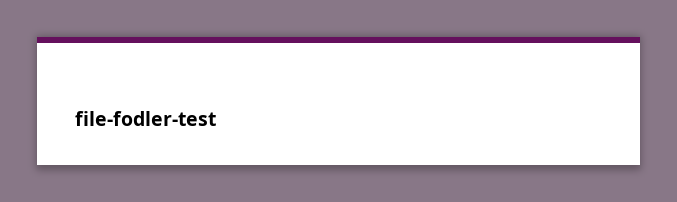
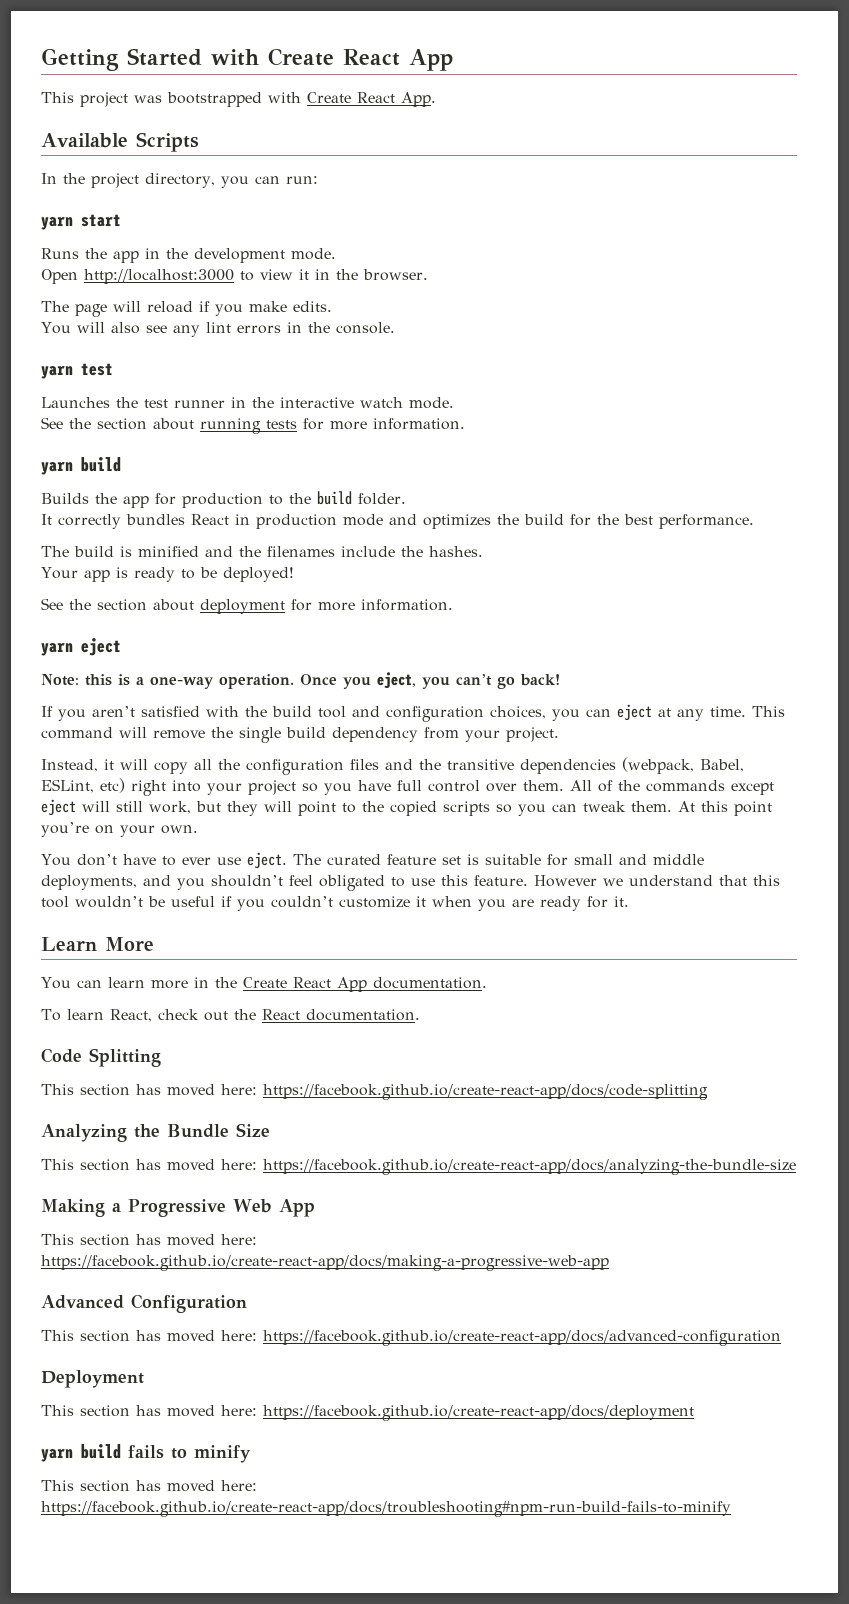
- file-fodler-test
+ Getting Started with Create React App
+ This project was bootstrapped with Create React App.
+ Available Scripts
+ In the project directory, you can run:
+ yarn start
+ Runs the app in the development mode.
+ Open http://localhost:3000 to view it in the browser.
+ The page will reload if you make edits.
+ You will also see any lint errors in the console.
+ yarn test
+ Launches the test runner in the interactive watch mode.
+ See the section about running tests for more information.
+ yarn build
+ Builds the app for production to the build folder.
+ It correctly bundles React in production mode and optimizes the build for the best performance.
+ The build is minified and the filenames include the hashes.
+ Your app is ready to be deployed!
+ See the section about deployment for more information.
+ yarn eject
+ Note: this is a one-way operation. Once you eject, you can’t go back!
+ If you aren’t satisfied with the build tool and configuration choices, you can eject at any time. This command will remove the single build dependency from your project.
+ Instead, it will copy all the configuration files and the transitive dependencies (webpack, Babel, ESLint, etc) right into your project so you have full control over them. All of the commands except eject will still work, but they will point to the copied scripts so you can tweak them. At this point you’re on your own.
+ You don’t have to ever use eject. The curated feature set is suitable for small and middle deployments, and you shouldn’t feel obligated to use this feature. However we understand that this tool wouldn’t be useful if you couldn’t customize it when you are ready for it.
+ Learn More
+ You can learn more in the Create React App documentation.
+ To learn React, check out the React documentation.
+ Code Splitting
+ This section has moved here: https://facebook.github.io/create-react-app/docs/code-splitting
+ Analyzing the Bundle Size
+ This section has moved here: https://facebook.github.io/create-react-app/docs/analyzing-the-bundle-size
+ Making a Progressive Web App
+ This section has moved here: https://facebook.github.io/create-react-app/docs/making-a-progressive-web-app
+ Advanced Configuration
+ This section has moved here: https://facebook.github.io/create-react-app/docs/advanced-configuration
+ Deployment
+ This section has moved here: https://facebook.github.io/create-react-app/docs/deployment
+ yarn build fails to minify
+ This section has moved here: https://facebook.github.io/create-react-app/docs/troubleshooting#npm-run-build-fails-to-minify

